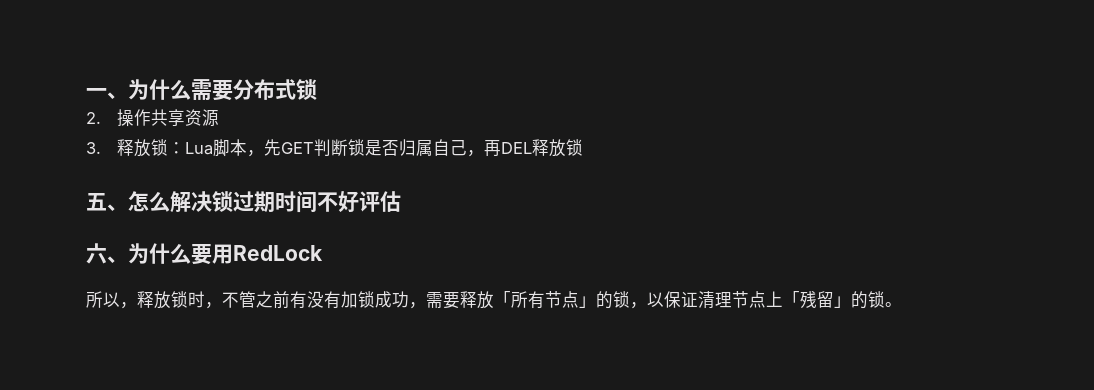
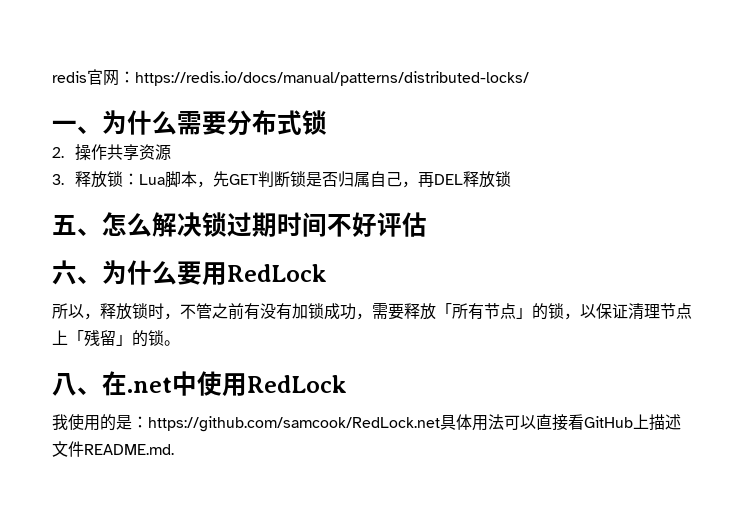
+ redis官网：https://redis.io/docs/manual/patterns/distributed-locks/
+ 八、在.net中使用RedLock
+ 我使用的是：https://github.com/samcook/RedLock.net具体用法可以直接看GitHub上描述文件README.md.

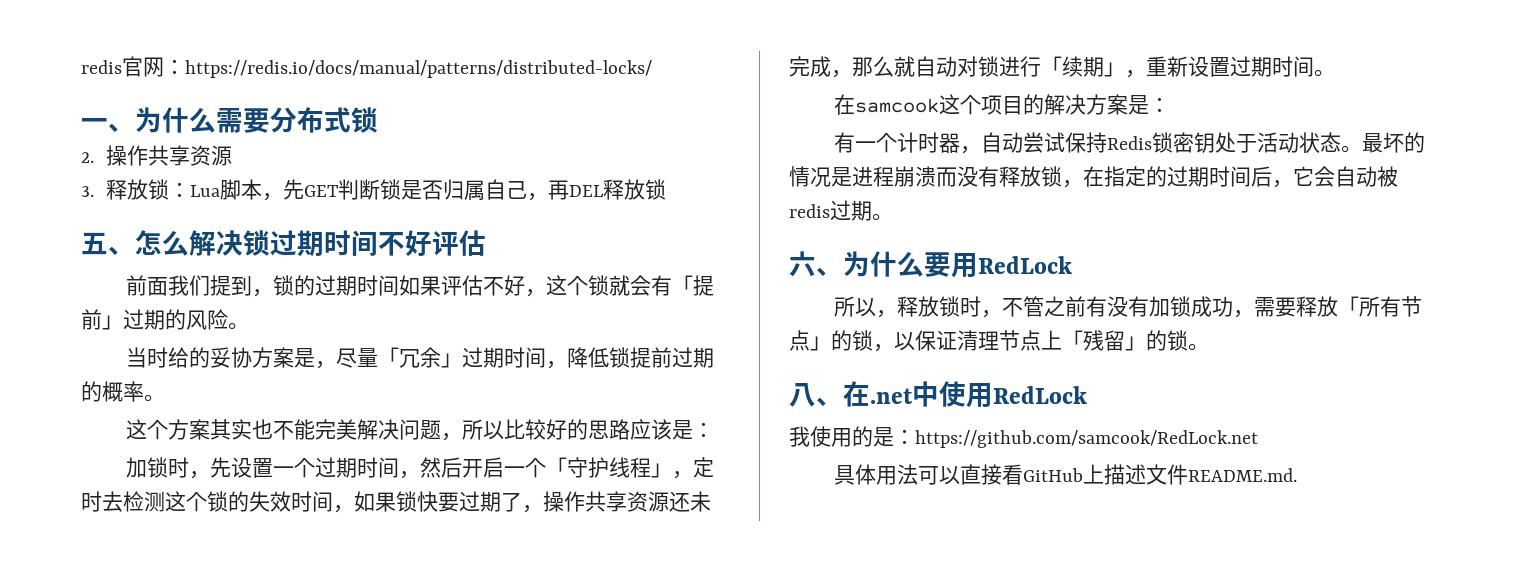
+ 前面我们提到，锁的过期时间如果评估不好，这个锁就会有「提前」过期的风险。
+ 当时给的妥协方案是，尽量「冗余」过期时间，降低锁提前过期的概率。
+ 这个方案其实也不能完美解决问题，所以比较好的思路应该是：
+ 加锁时，先设置一个过期时间，然后开启一个「守护线程」，定时去检测这个锁的失效时间，如果锁快要过期了，操作共享资源还未完成，那么就自动对锁进行「续期」，重新设置过期时间。
+ 在samcook这个项目的解决方案是：
+ 有一个计时器，自动尝试保持Redis锁密钥处于活动状态。最坏的情况是进程崩溃而没有释放锁，在指定的过期时间后，它会自动被redis过期。
- 我使用的是：https://github.com/samcook/RedLock.net具体用法可以直接看GitHub上描述文件README.md.
+ 我使用的是：https://github.com/samcook/RedLock.net
+ 具体用法可以直接看GitHub上描述文件README.md.

